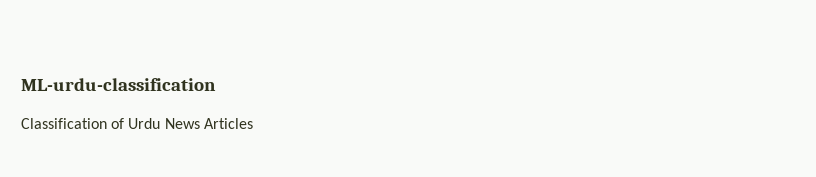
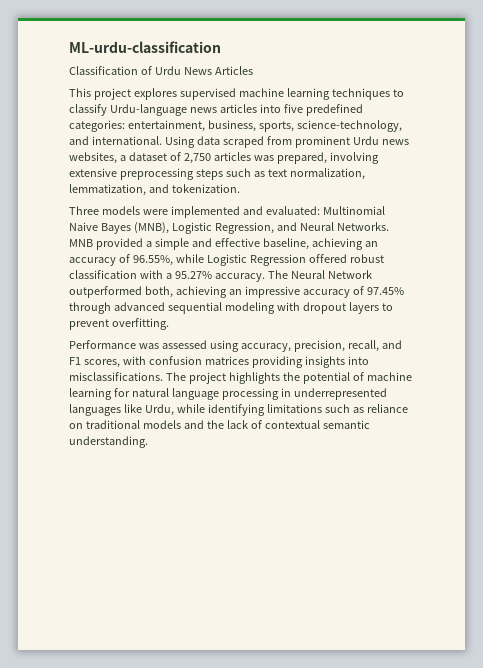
+ This project explores supervised machine learning techniques to classify Urdu-language news articles into five predefined categories: entertainment, business, sports, science-technology, and international. Using data scraped from prominent Urdu news websites, a dataset of 2,750 articles was prepared, involving extensive preprocessing steps such as text normalization, lemmatization, and tokenization.
+ Three models were implemented and evaluated: Multinomial Naive Bayes (MNB), Logistic Regression, and Neural Networks. MNB provided a simple and effective baseline, achieving an accuracy of 96.55%, while Logistic Regression offered robust classification with a 95.27% accuracy. The Neural Network outperformed both, achieving an impressive accuracy of 97.45% through advanced sequential modeling with dropout layers to prevent overfitting.
+ Performance was assessed using accuracy, precision, recall, and F1 scores, with confusion matrices providing insights into misclassifications. The project highlights the potential of machine learning for natural language processing in underrepresented languages like Urdu, while identifying limitations such as reliance on traditional models and the lack of contextual semantic understanding.

